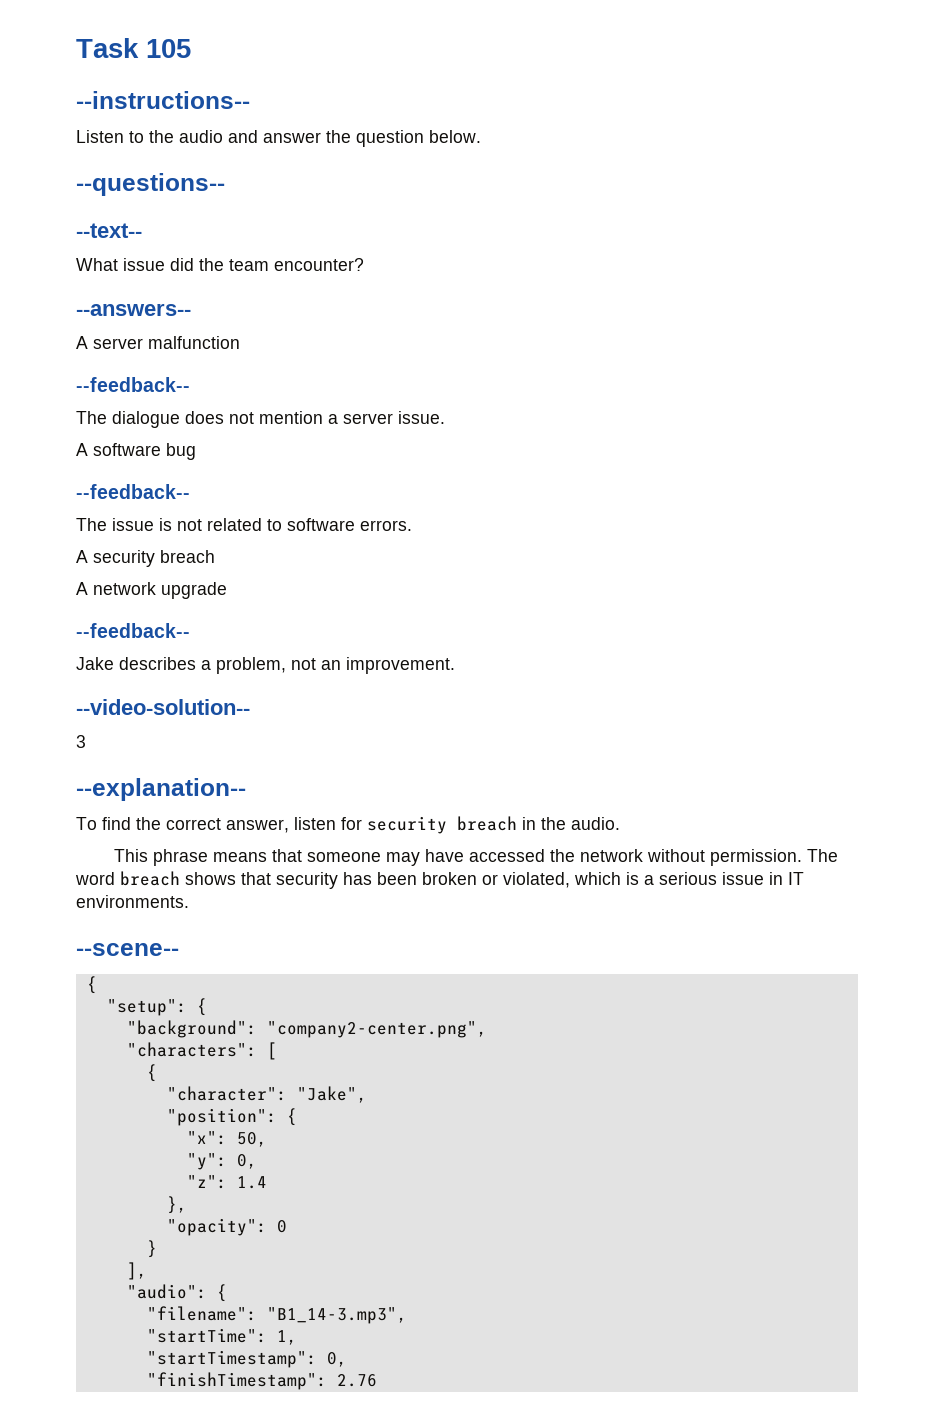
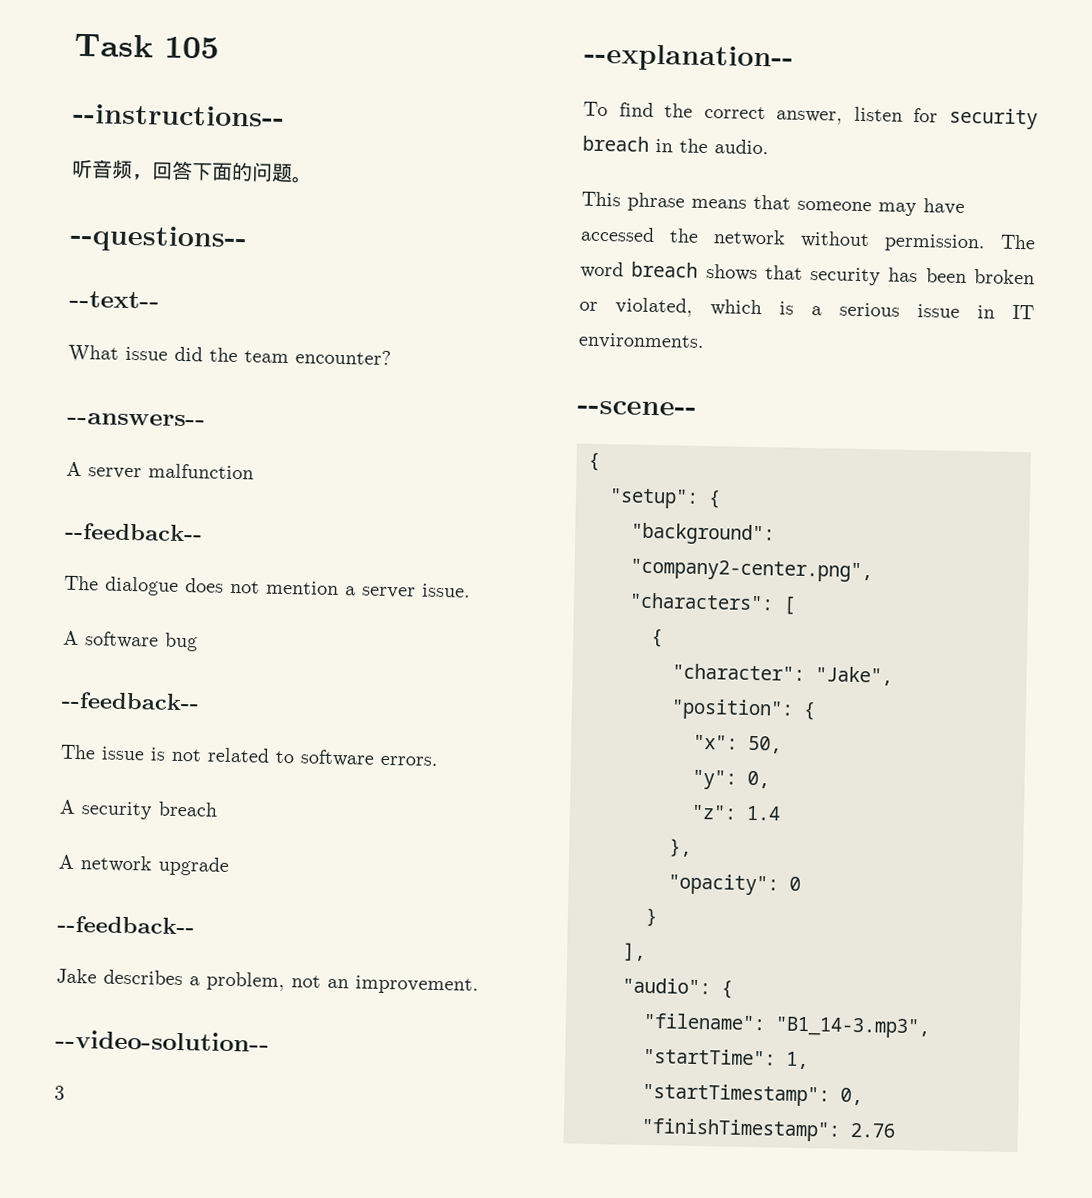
- Listen to the audio and answer the question below.
+ 听音频，回答下面的问题。

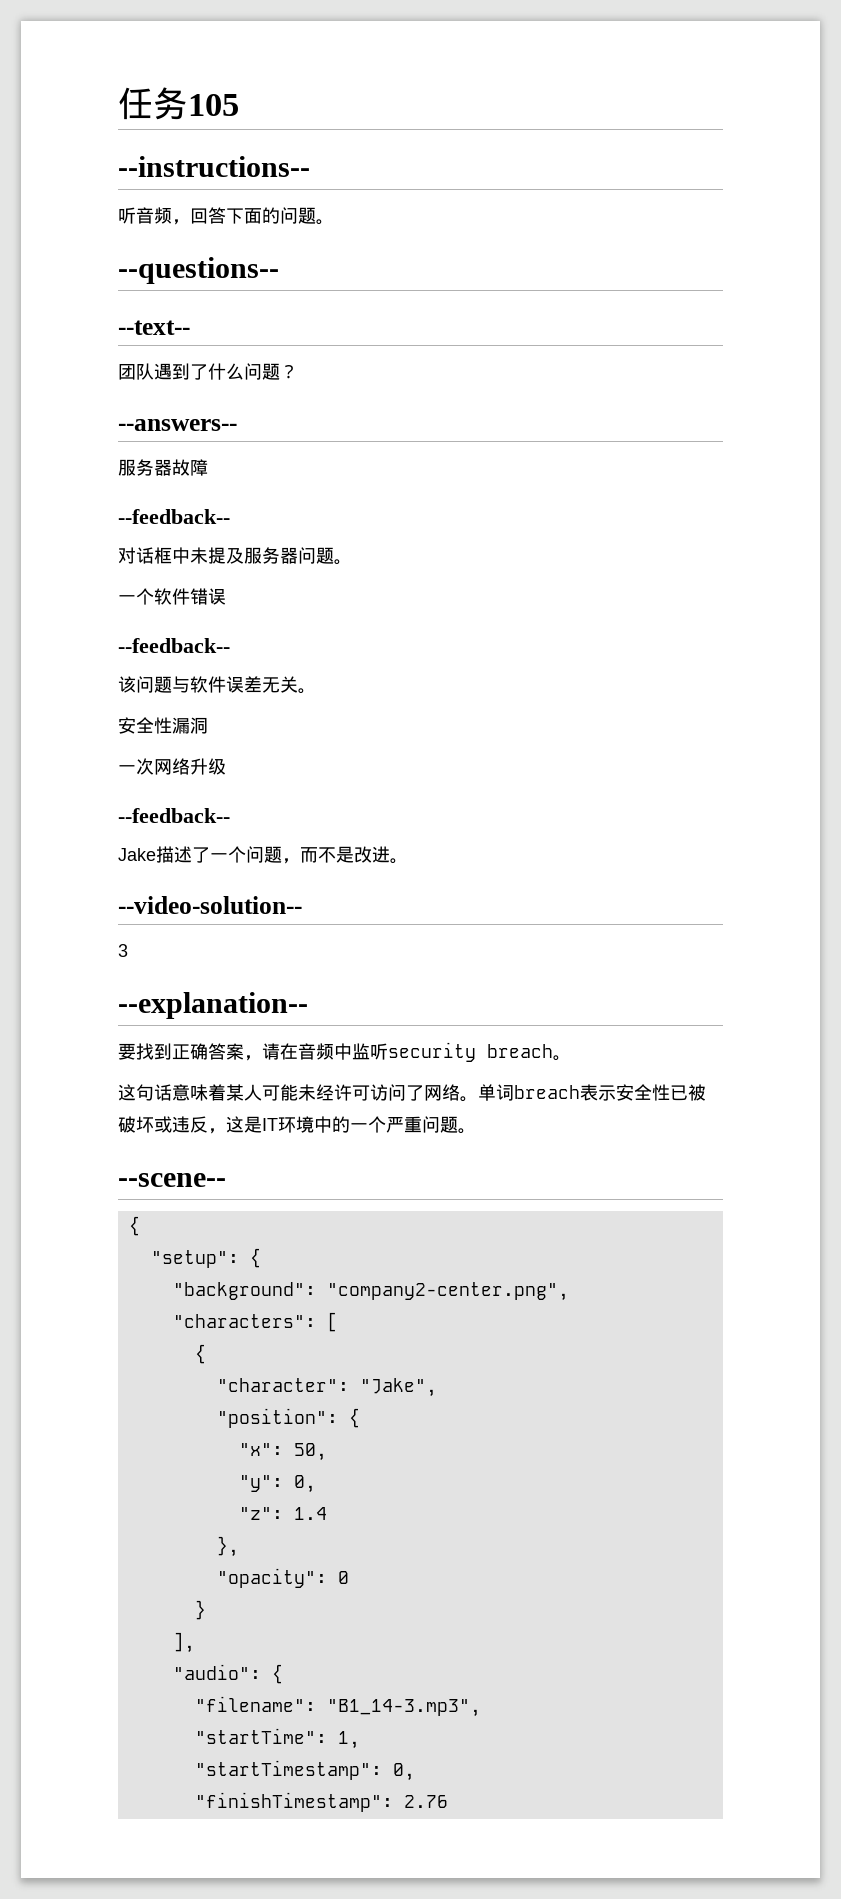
- Task 105
+ 任务105
- What issue did the team encounter?
+ 团队遇到了什么问题？
  --answers--
- A server malfunction
+ 服务器故障
  --feedback--
- The dialogue does not mention a server issue.
- A software bug
+ 对话框中未提及服务器问题。
+ 一个软件错误
  --feedback--
- The issue is not related to software errors.
- A security breach
- A network upgrade
+ 该问题与软件误差无关。
+ 安全性漏洞
+ 一次网络升级
  --feedback--
- Jake describes a problem, not an improvement.
+ Jake描述了一个问题，而不是改进。
  --video-solution--
  3
  --explanation--
- To find the correct answer, listen for security breach in the audio.
- This phrase means that someone may have accessed the network without permission. The word breach shows that security has been broken or violated, which is a serious issue in IT environments.
+ 要找到正确答案，请在音频中监听security breach。
+ 这句话意味着某人可能未经许可访问了网络。单词breach表示安全性已被破坏或违反，这是IT环境中的一个严重问题。

